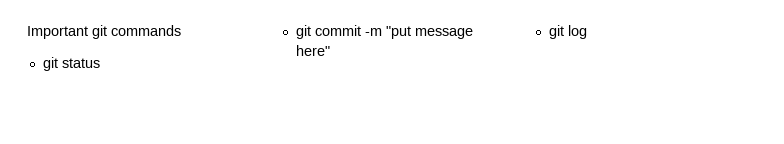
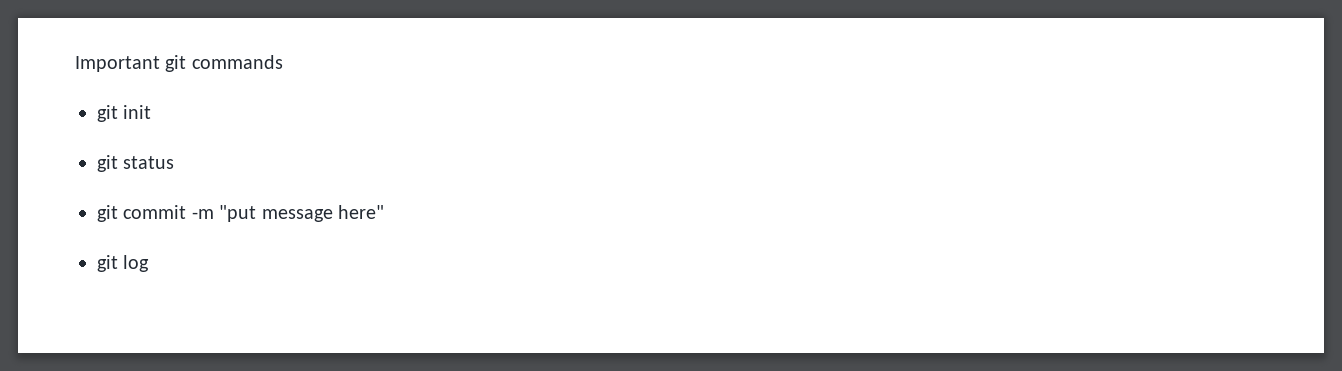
+ git init

